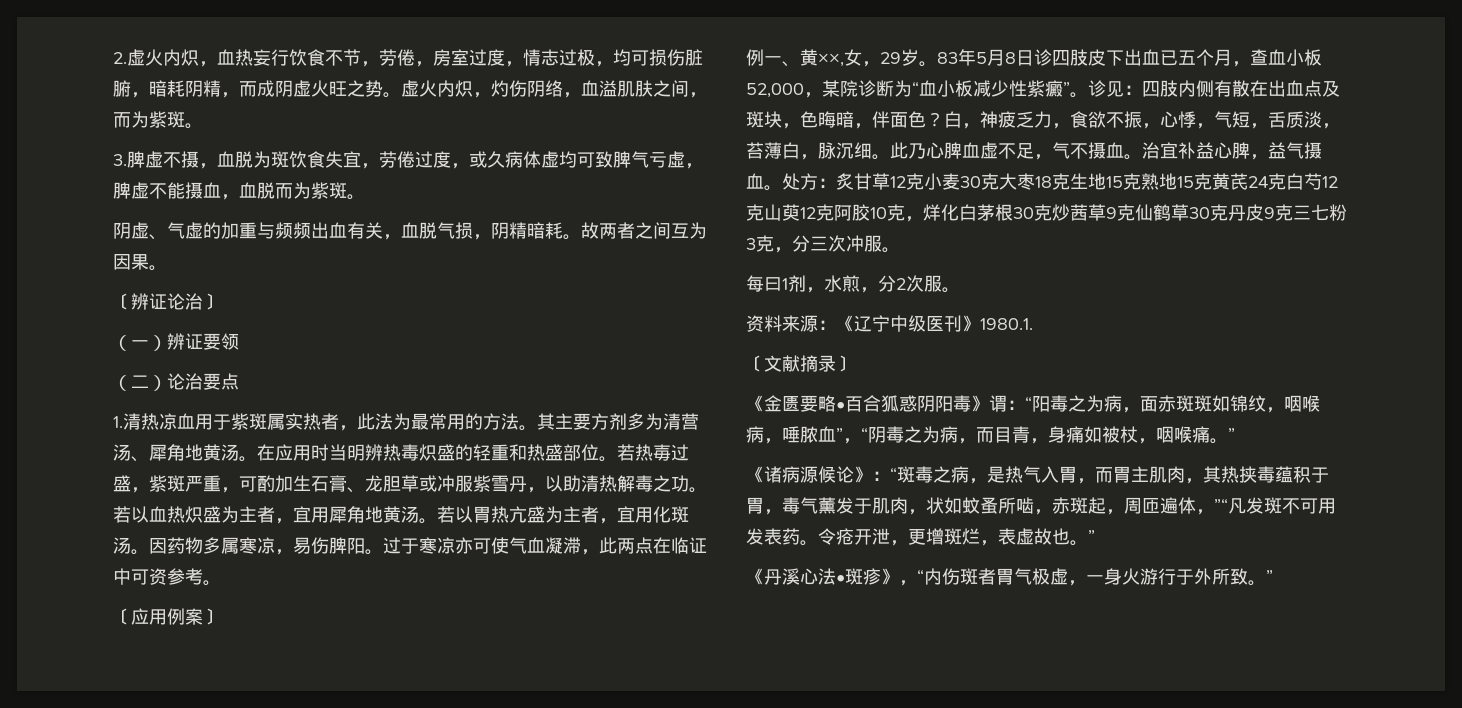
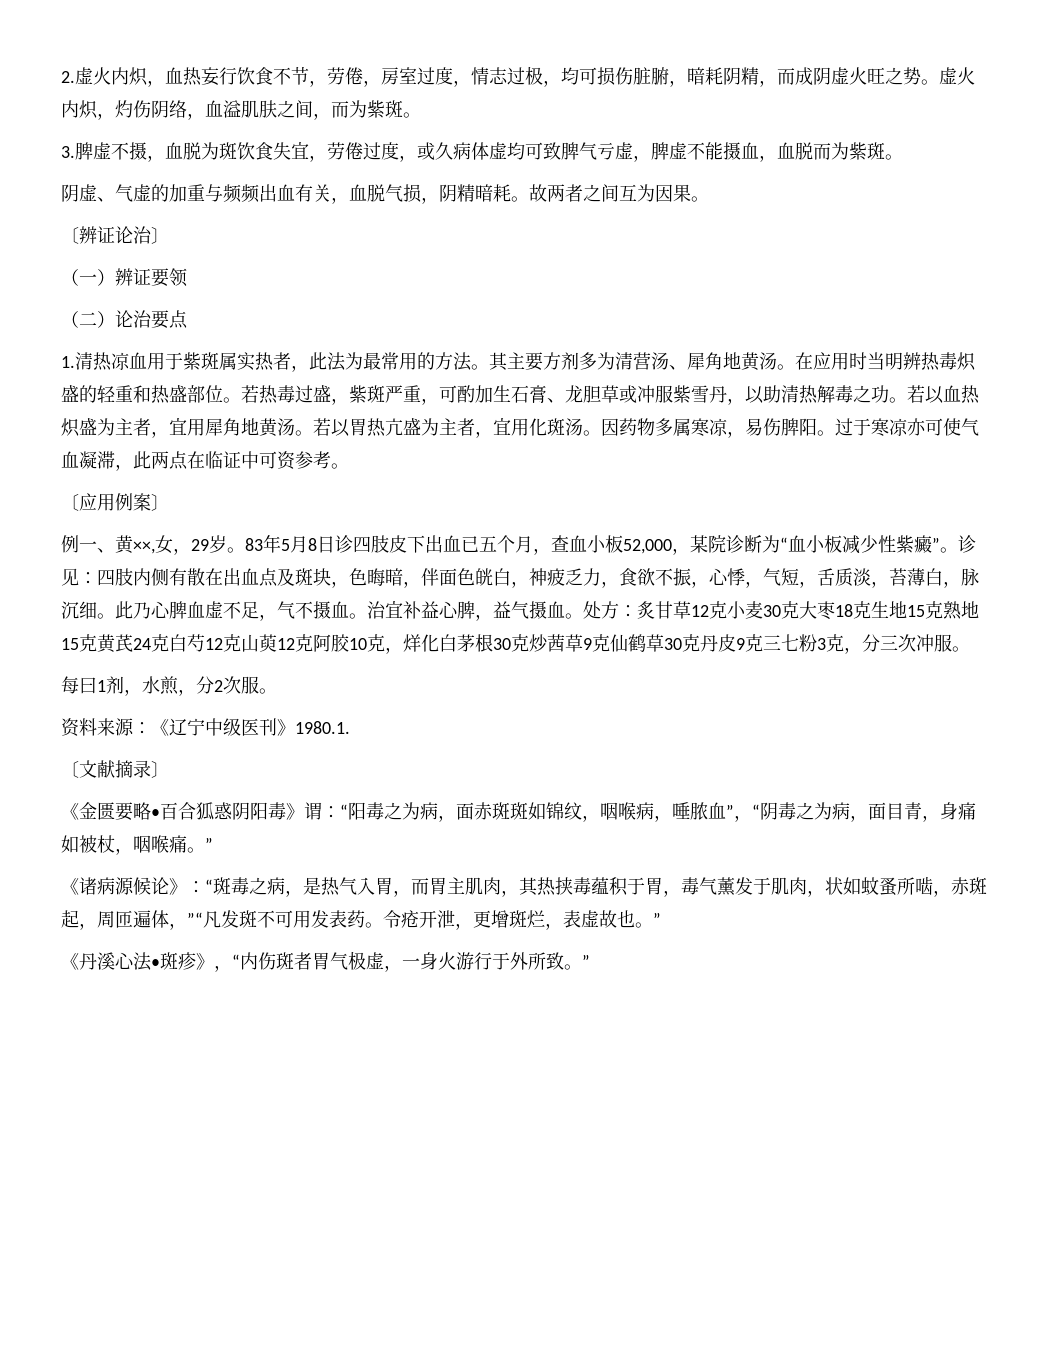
- 3.脾虚不摄，血脱为斑饮食失宜，劳倦过度，或久病体虚均可致脾气亏虛，脾虚不能摄血，血脱而为紫斑。
+ 3.脾虚不摄，血脱为斑饮食失宜，劳倦过度，或久病体虚均可致脾气亏虚，脾虚不能摄血，血脱而为紫斑。
- 若热毐过盛，紫斑严重，可酌加生石膏、龙胆草或冲服紫雪丹，以助清热解毒之功。
+ 若热毒过盛，紫斑严重，可酌加生石膏、龙胆草或冲服紫雪丹，以助清热解毒之功。
- 诊见：四肢内侧有散在出血点及斑块，色晦暗，伴面色？白，神疲乏力，食欲不振，心悸，气短，舌质淡，苔薄白，脉沉细。
+ 诊见：四肢内侧有散在出血点及斑块，色晦暗，伴面色㿠白，神疲乏力，食欲不振，心悸，气短，舌质淡，苔薄白，脉沉细。
- 《金匮要略•百合狐惑阴阳毒》谓：“阳毒之为病，面赤斑斑如锦纹，咽喉病，唾脓血”，“阴毒之为病，而目青，身痛如被杖，咽喉痛。”
+ 《金匮要略•百合狐惑阴阳毒》谓：“阳毒之为病，面赤斑斑如锦纹，咽喉病，唾脓血”，“阴毒之为病，面目青，身痛如被杖，咽喉痛。”

